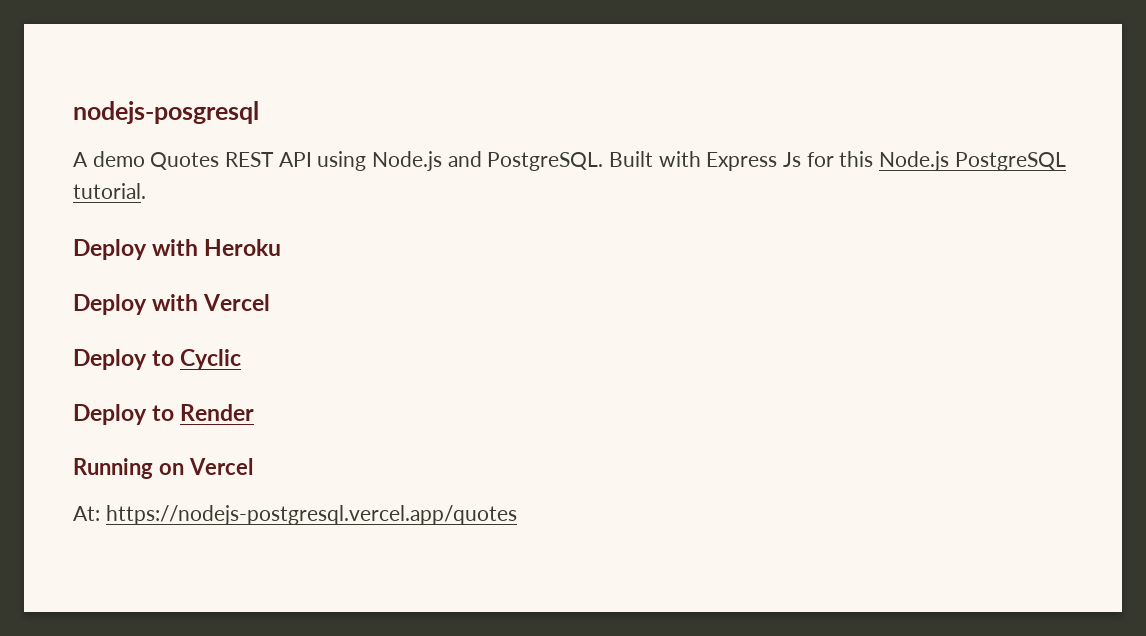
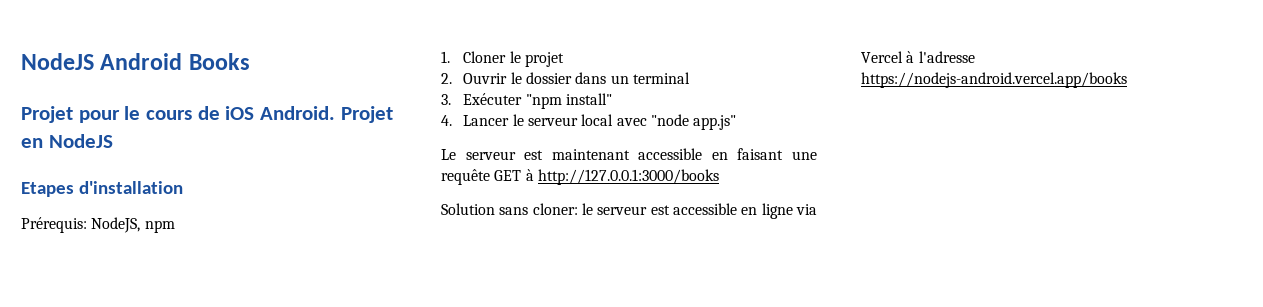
- nodejs-posgresql
- A demo Quotes REST API using Node.js and PostgreSQL. Built with Express Js for this Node.js PostgreSQL tutorial.
- Deploy with Heroku
- Deploy with Vercel
- Deploy to Cyclic
- Deploy to Render
- Running on Vercel
- At: https://nodejs-postgresql.vercel.app/quotes
+ NodeJS Android Books
+ Projet pour le cours de iOS Android. Projet en NodeJS
+ Etapes d'installation
+ Prérequis: NodeJS, npm
+ 1. Cloner le projet
+ 2. Ouvrir le dossier dans un terminal
+ 3. Exécuter "npm install"
+ 4. Lancer le serveur local avec "node app.js"
+ Le serveur est maintenant accessible en faisant une requête GET à http://127.0.0.1:3000/books
+ Solution sans cloner: le serveur est accessible en ligne via Vercel à l'adresse https://nodejs-android.vercel.app/books

